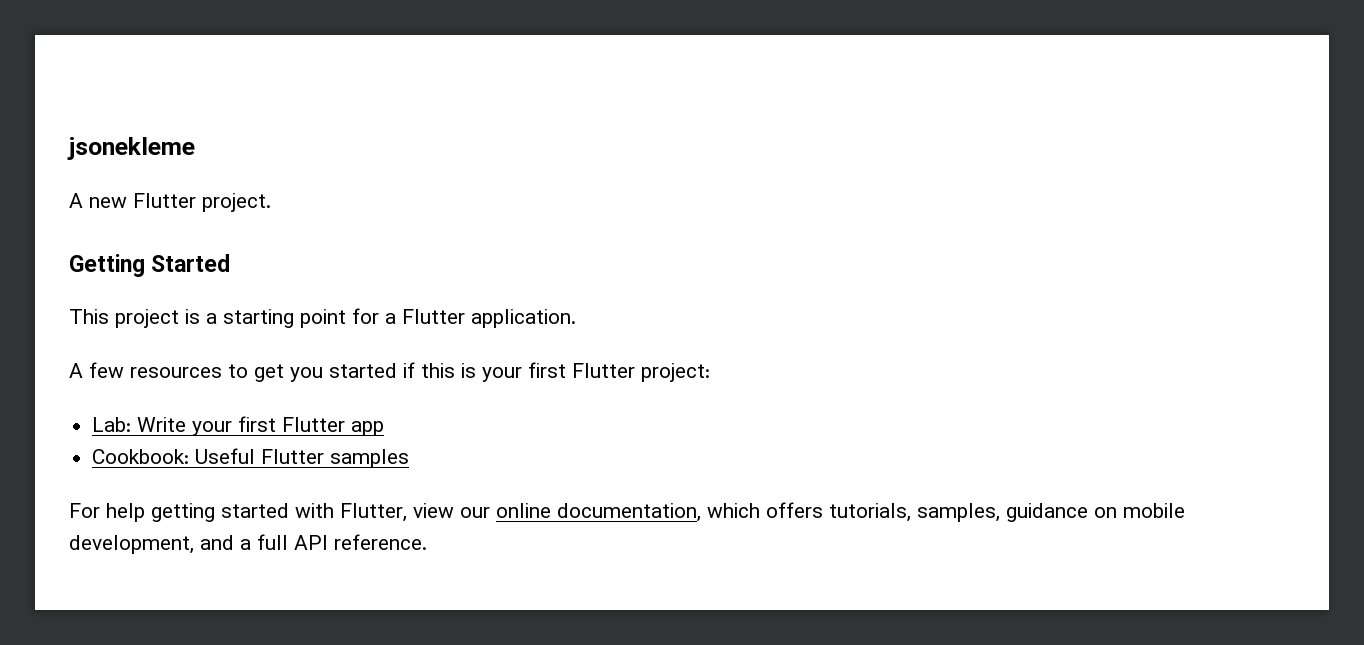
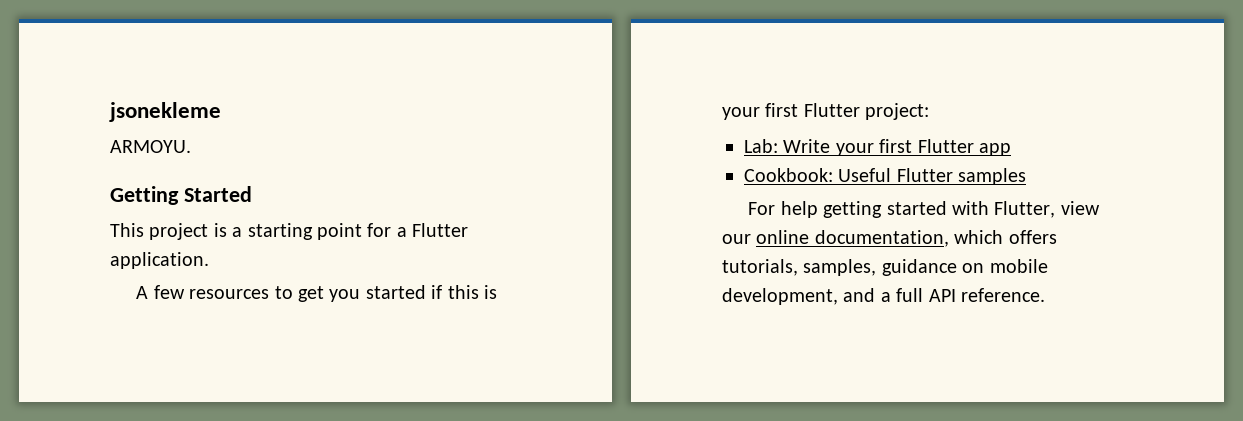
- A new Flutter project.
+ ARMOYU.

